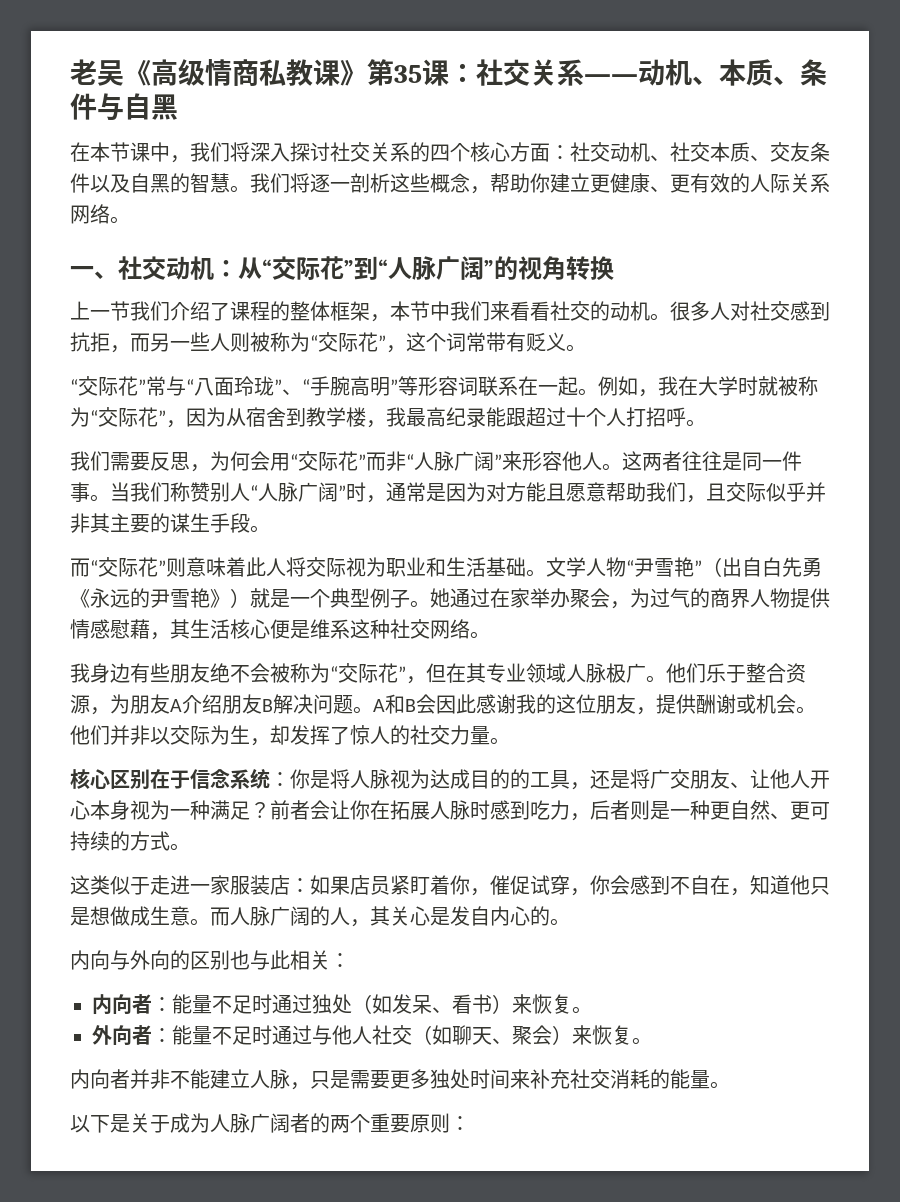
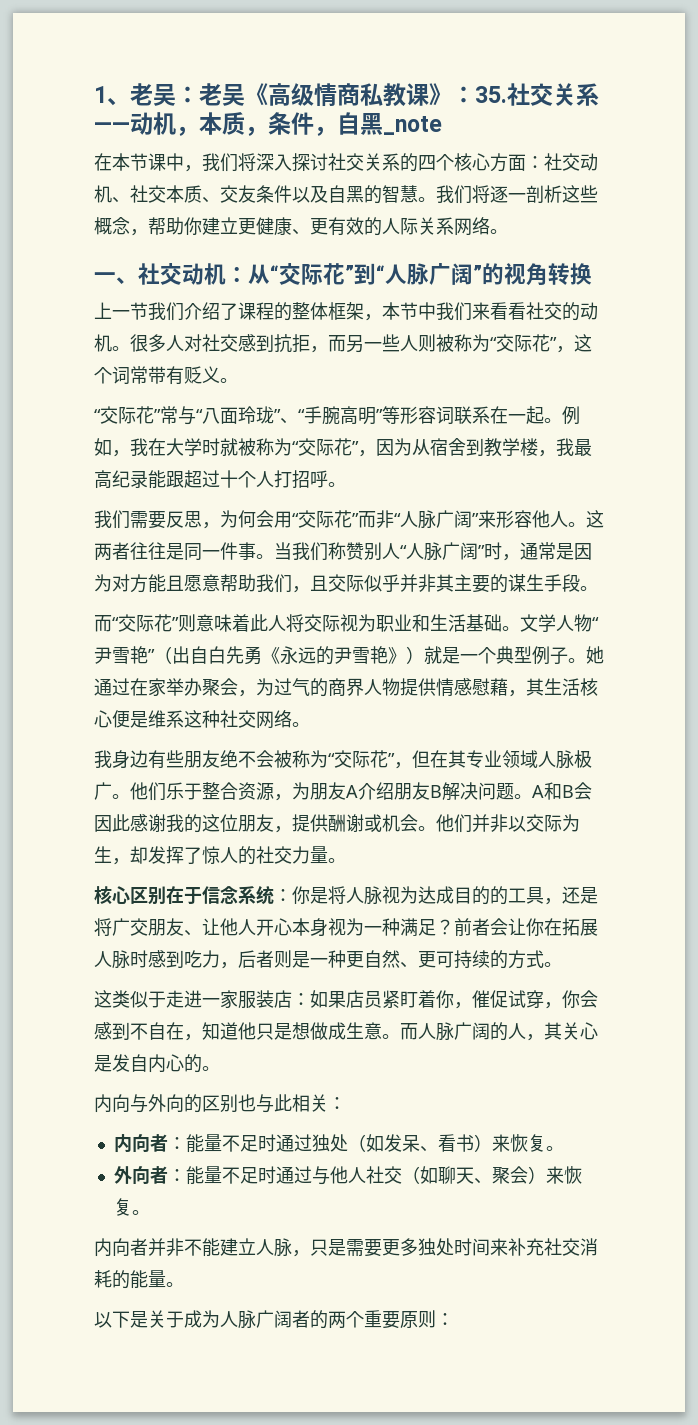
- 老吴《高级情商私教课》第35课：社交关系——动机、本质、条件与自黑
+ 1、老吴：老吴《高级情商私教课》：35.社交关系——动机，本质，条件，自黑_note

